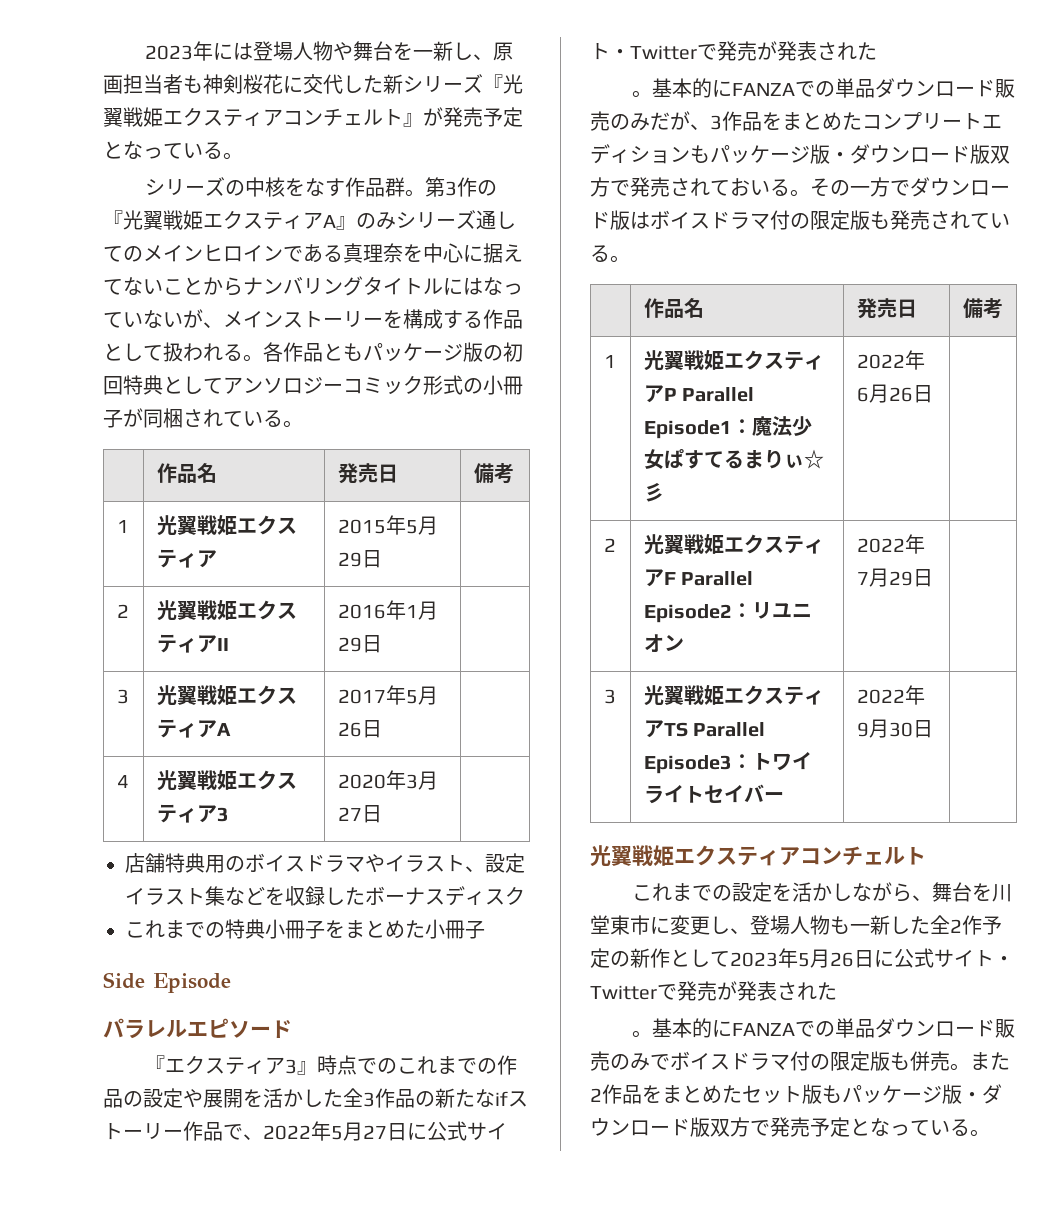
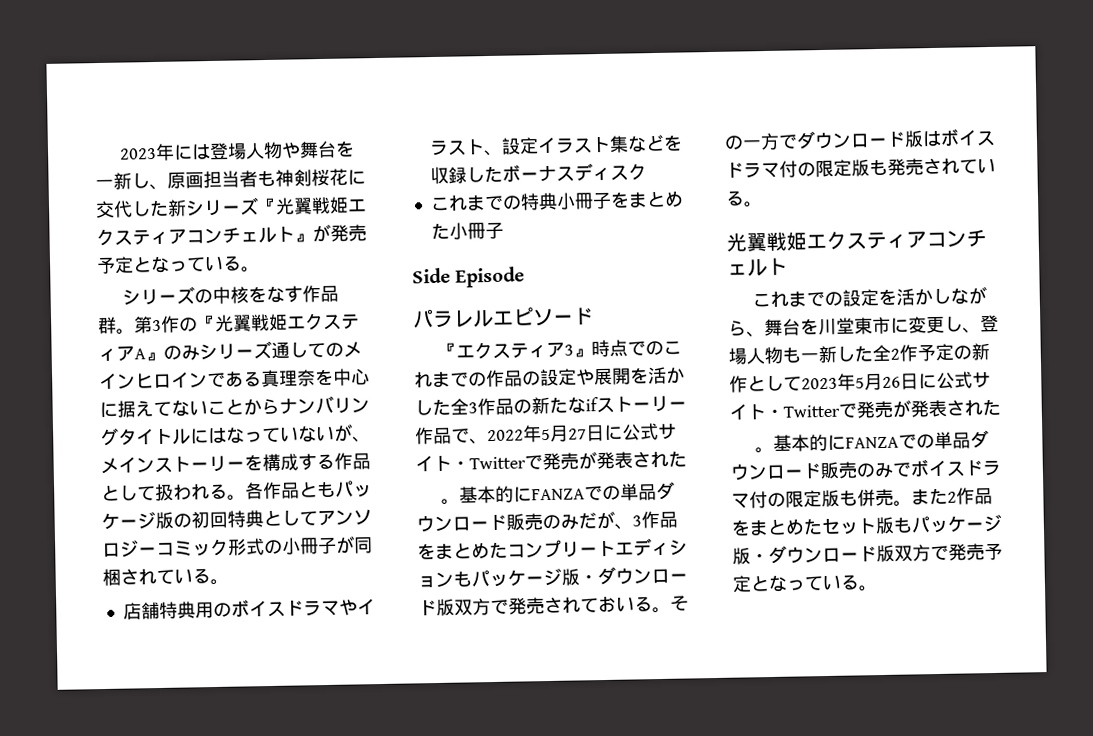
  各作品ともパッケージ版の初回特典としてアンソロジーコミック形式の小冊子が同梱されている。
- | 作品名 | 発売日 | 備考
- 1 | 光翼戦姫エクスティア | 2015年5月29日 |
- 2 | 光翼戦姫エクスティアII | 2016年1月29日 |
- 3 | 光翼戦姫エクスティアA | 2017年5月26日 |
- 4 | 光翼戦姫エクスティア3 | 2020年3月27日 |
  その一方でダウンロード版はボイスドラマ付の限定版も発売されている。
- | 作品名 | 発売日 | 備考
- 1 | 光翼戦姫エクスティアP Parallel Episode1：魔法少女ぱすてるまりぃ☆彡 | 2022年6月26日 |
- 2 | 光翼戦姫エクスティアF Parallel Episode2：リユニオン | 2022年7月29日 |
- 3 | 光翼戦姫エクスティアTS Parallel Episode3：トワイライトセイバー | 2022年9月30日 |

